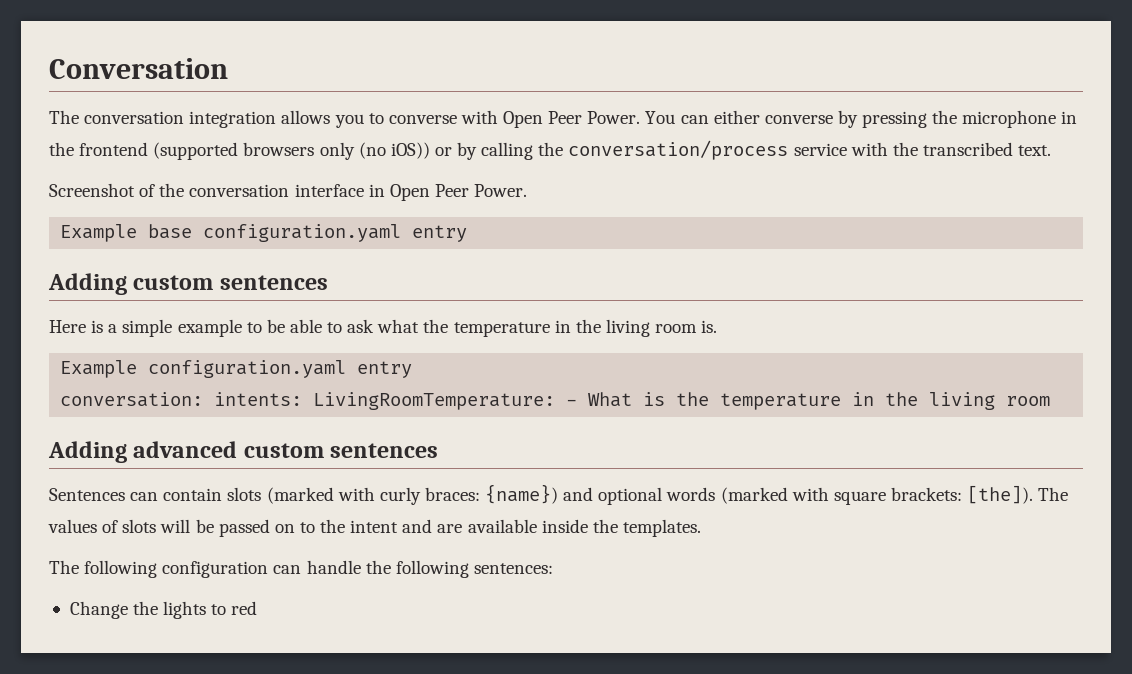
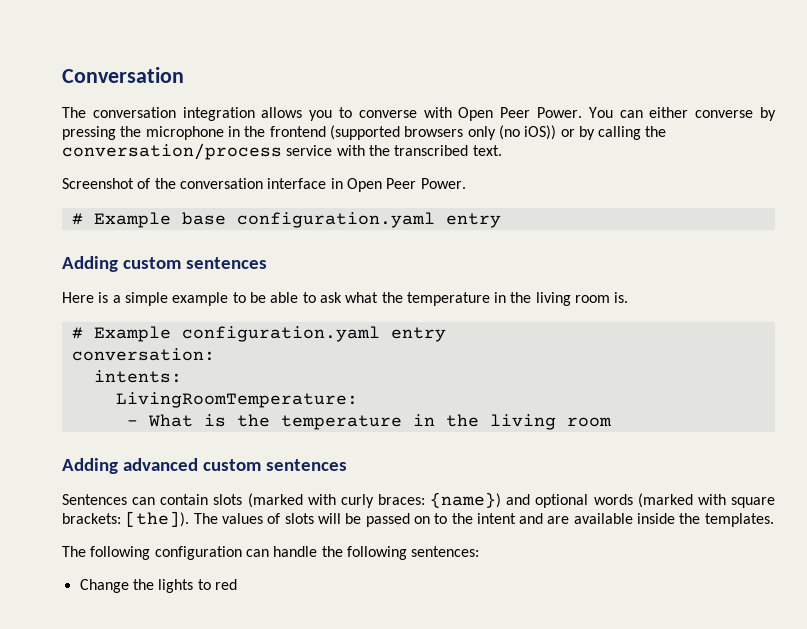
- Example base configuration.yaml entry
+ # Example base configuration.yaml entry
- Example configuration.yaml entry
+ # Example configuration.yaml entry
- conversation: intents: LivingRoomTemperature: - What is the temperature in the living room
+ conversation:
+ intents:
+ LivingRoomTemperature:
+ - What is the temperature in the living room

